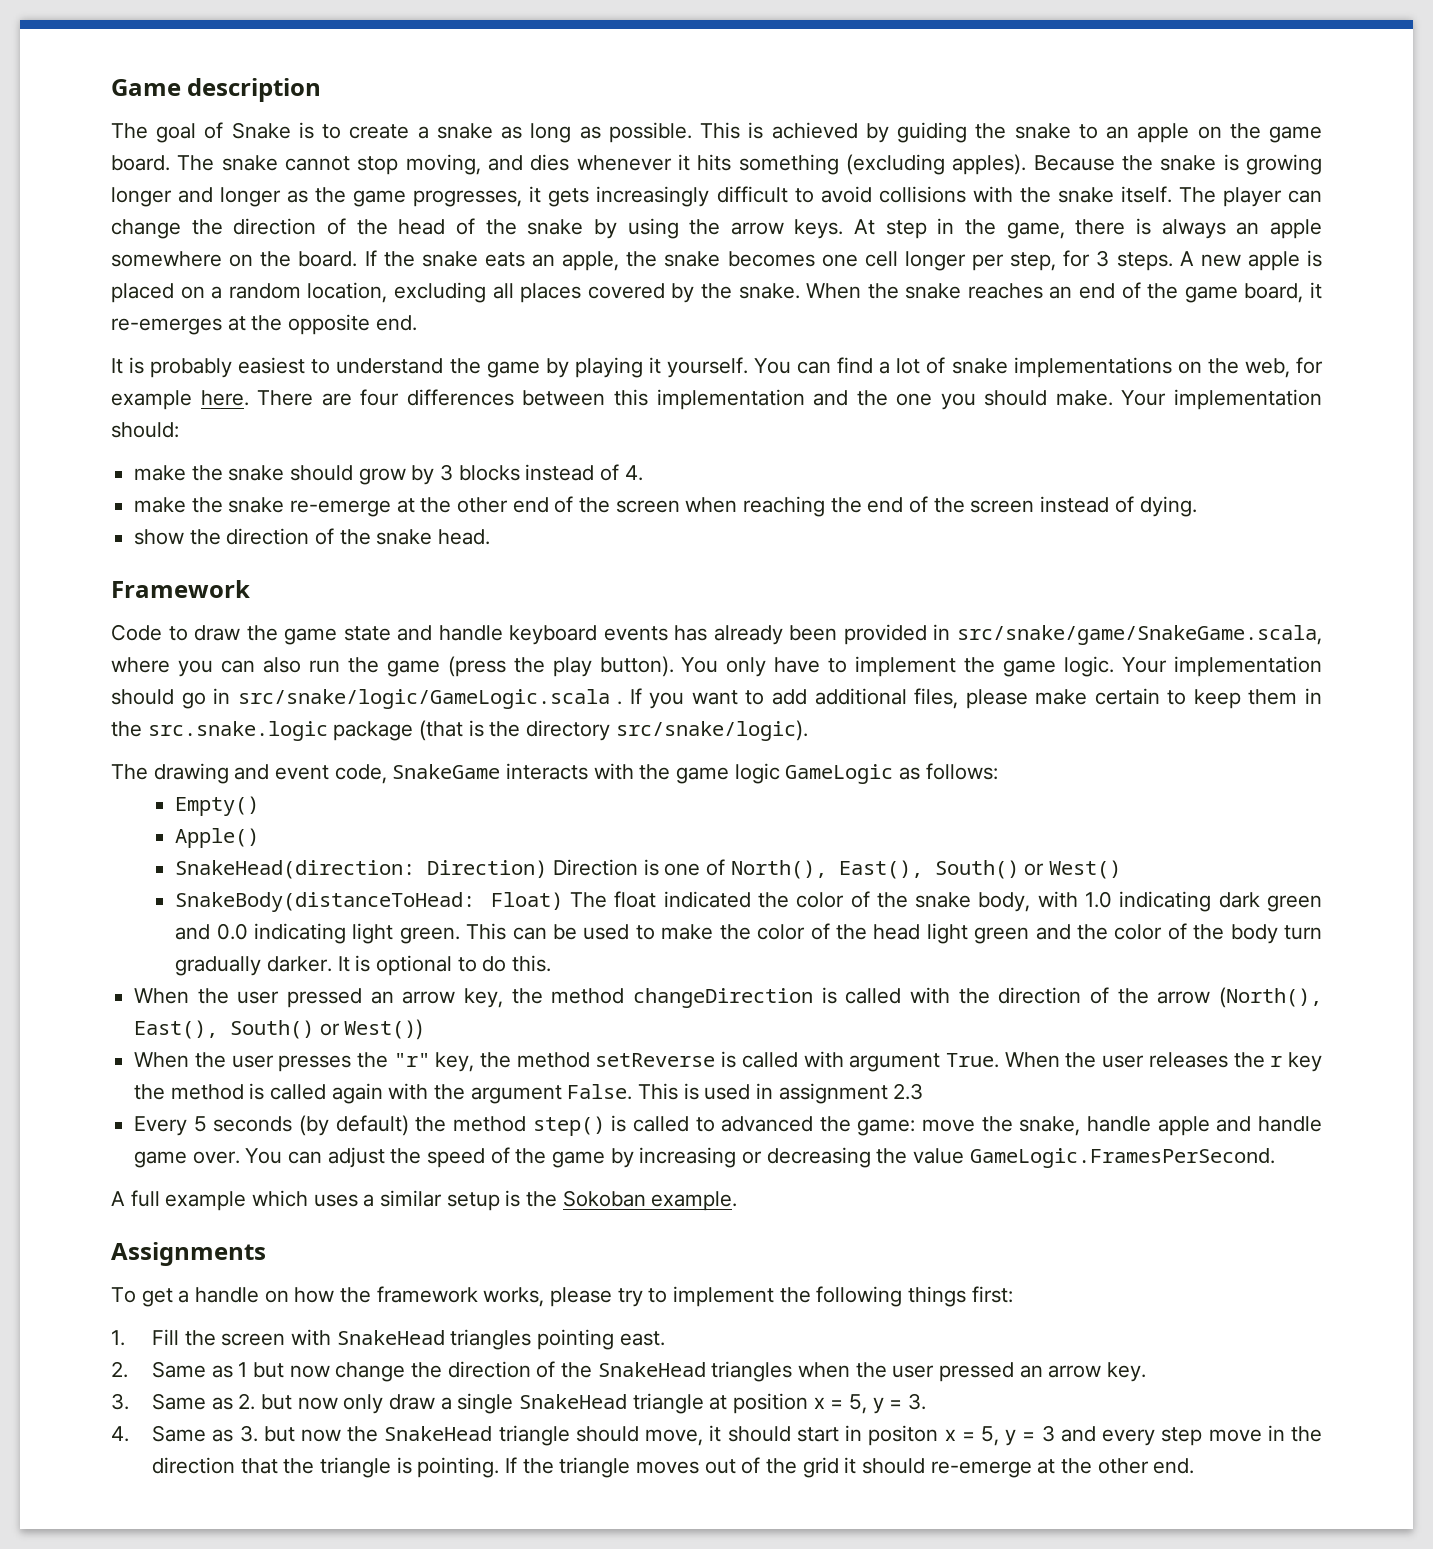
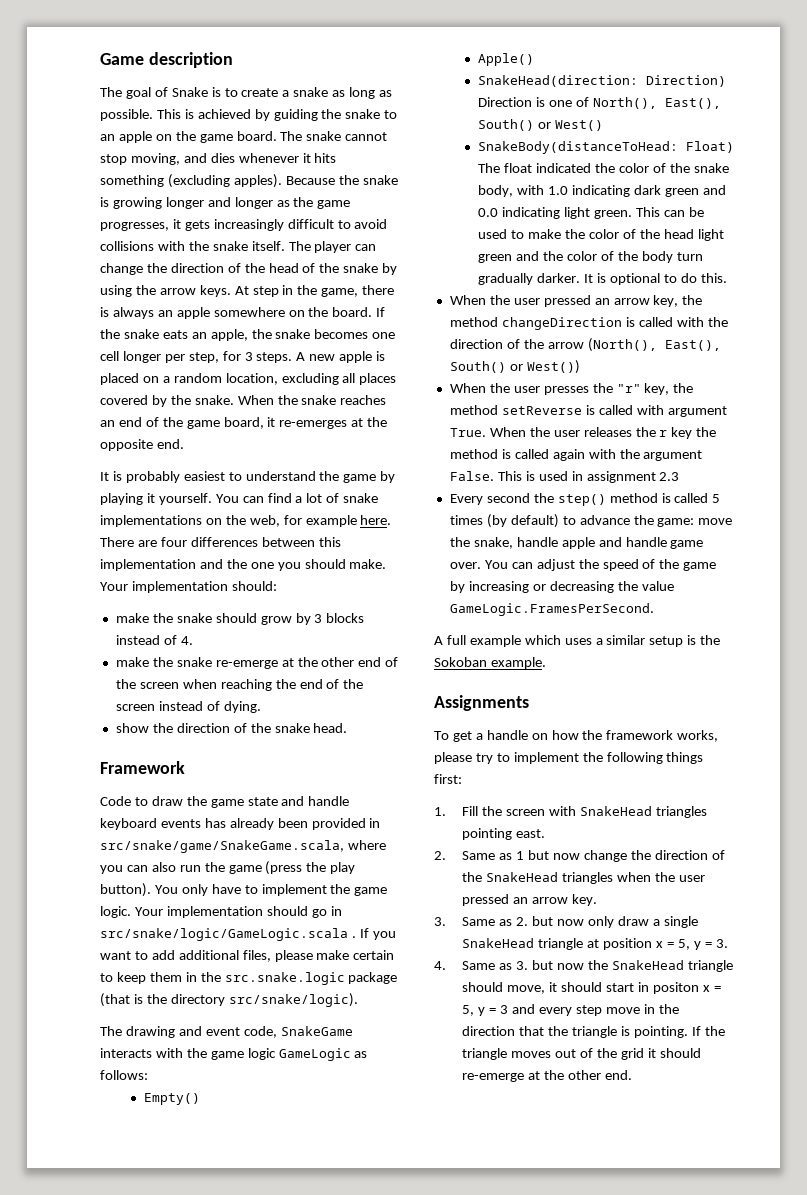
- Every 5 seconds (by default) the method step() is called to advanced the game: move the snake, handle apple and handle game over.
+ Every second the step() method is called 5 times (by default) to advance the game: move the snake, handle apple and handle game over.

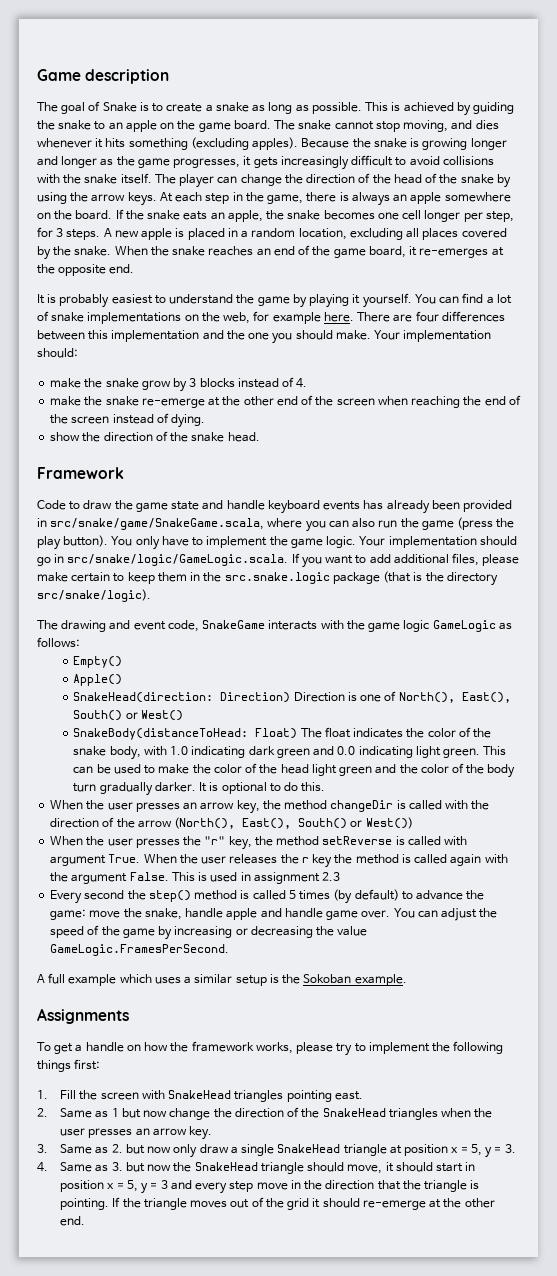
- At step in the game, there is always an apple somewhere on the board.
+ At each step in the game, there is always an apple somewhere on the board.
- A new apple is placed on a random location, excluding all places covered by the snake.
+ A new apple is placed in a random location, excluding all places covered by the snake.
- make the snake should grow by 3 blocks instead of 4.
+ make the snake grow by 3 blocks instead of 4.
- Your implementation should go in src/snake/logic/GameLogic.scala . If you want to add additional files, please make certain to keep them in the src.snake.logic package (that is the directory src/snake/logic).
+ Your implementation should go in src/snake/logic/GameLogic.scala. If you want to add additional files, please make certain to keep them in the src.snake.logic package (that is the directory src/snake/logic).
- SnakeBody(distanceToHead: Float) The float indicated the color of the snake body, with 1.0 indicating dark green and 0.0 indicating light green.
+ SnakeBody(distanceToHead: Float) The float indicates the color of the snake body, with 1.0 indicating dark green and 0.0 indicating light green.
- When the user pressed an arrow key, the method changeDirection is called with the direction of the arrow (North(), East(), South() or West())
+ When the user presses an arrow key, the method changeDir is called with the direction of the arrow (North(), East(), South() or West())
- 2. Same as 1 but now change the direction of the SnakeHead triangles when the user pressed an arrow key.
+ 2. Same as 1 but now change the direction of the SnakeHead triangles when the user presses an arrow key.
- 4. Same as 3. but now the SnakeHead triangle should move, it should start in positon x = 5, y = 3 and every step move in the direction that the triangle is pointing.
+ 4. Same as 3. but now the SnakeHead triangle should move, it should start in position x = 5, y = 3 and every step move in the direction that the triangle is pointing.

